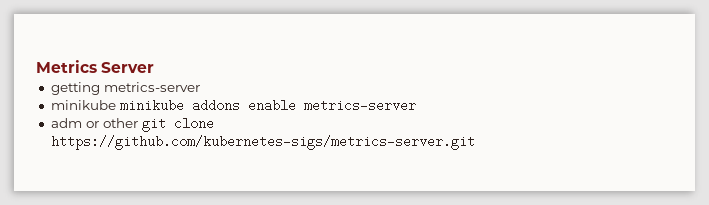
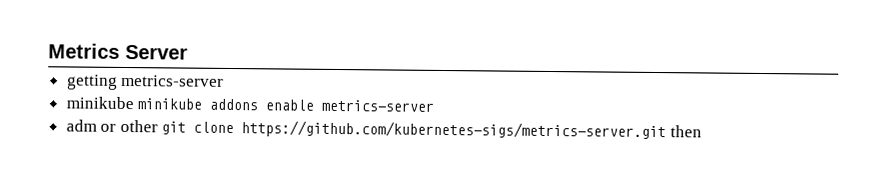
- adm or other git clone https://github.com/kubernetes-sigs/metrics-server.git
+ adm or other git clone https://github.com/kubernetes-sigs/metrics-server.git then

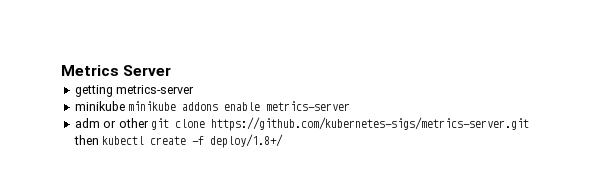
- adm or other git clone https://github.com/kubernetes-sigs/metrics-server.git then
+ adm or other git clone https://github.com/kubernetes-sigs/metrics-server.git then kubectl create -f deploy/1.8+/

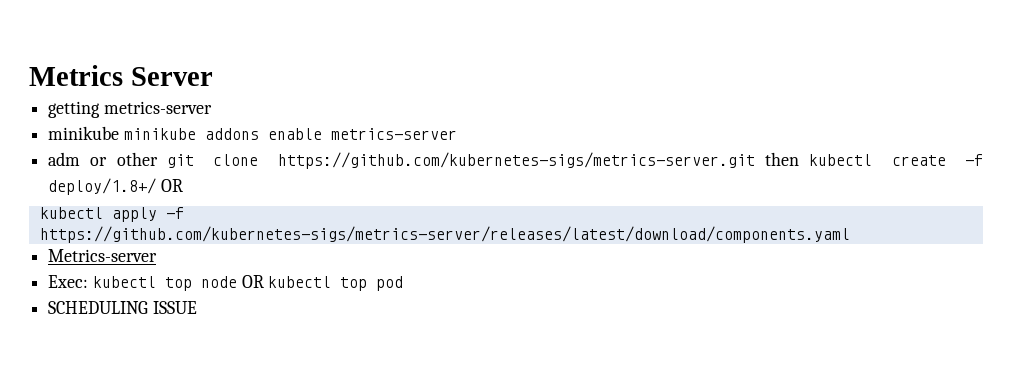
- adm or other git clone https://github.com/kubernetes-sigs/metrics-server.git then kubectl create -f deploy/1.8+/
+ adm or other git clone https://github.com/kubernetes-sigs/metrics-server.git then kubectl create -f deploy/1.8+/ OR
+ kubectl apply -f https://github.com/kubernetes-sigs/metrics-server/releases/latest/download/components.yaml
+ Metrics-server
+ Exec: kubectl top node OR kubectl top pod
+ SCHEDULING ISSUE

